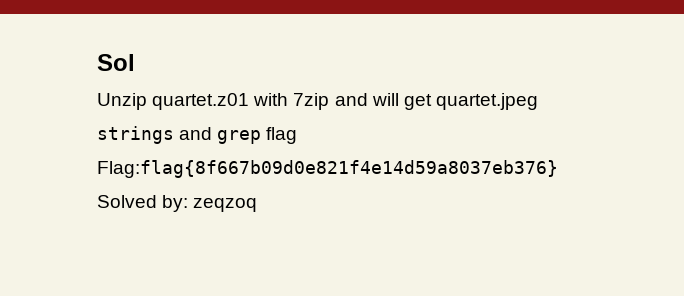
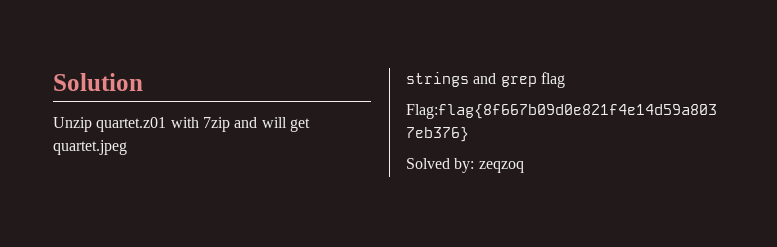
- Sol
+ Solution

